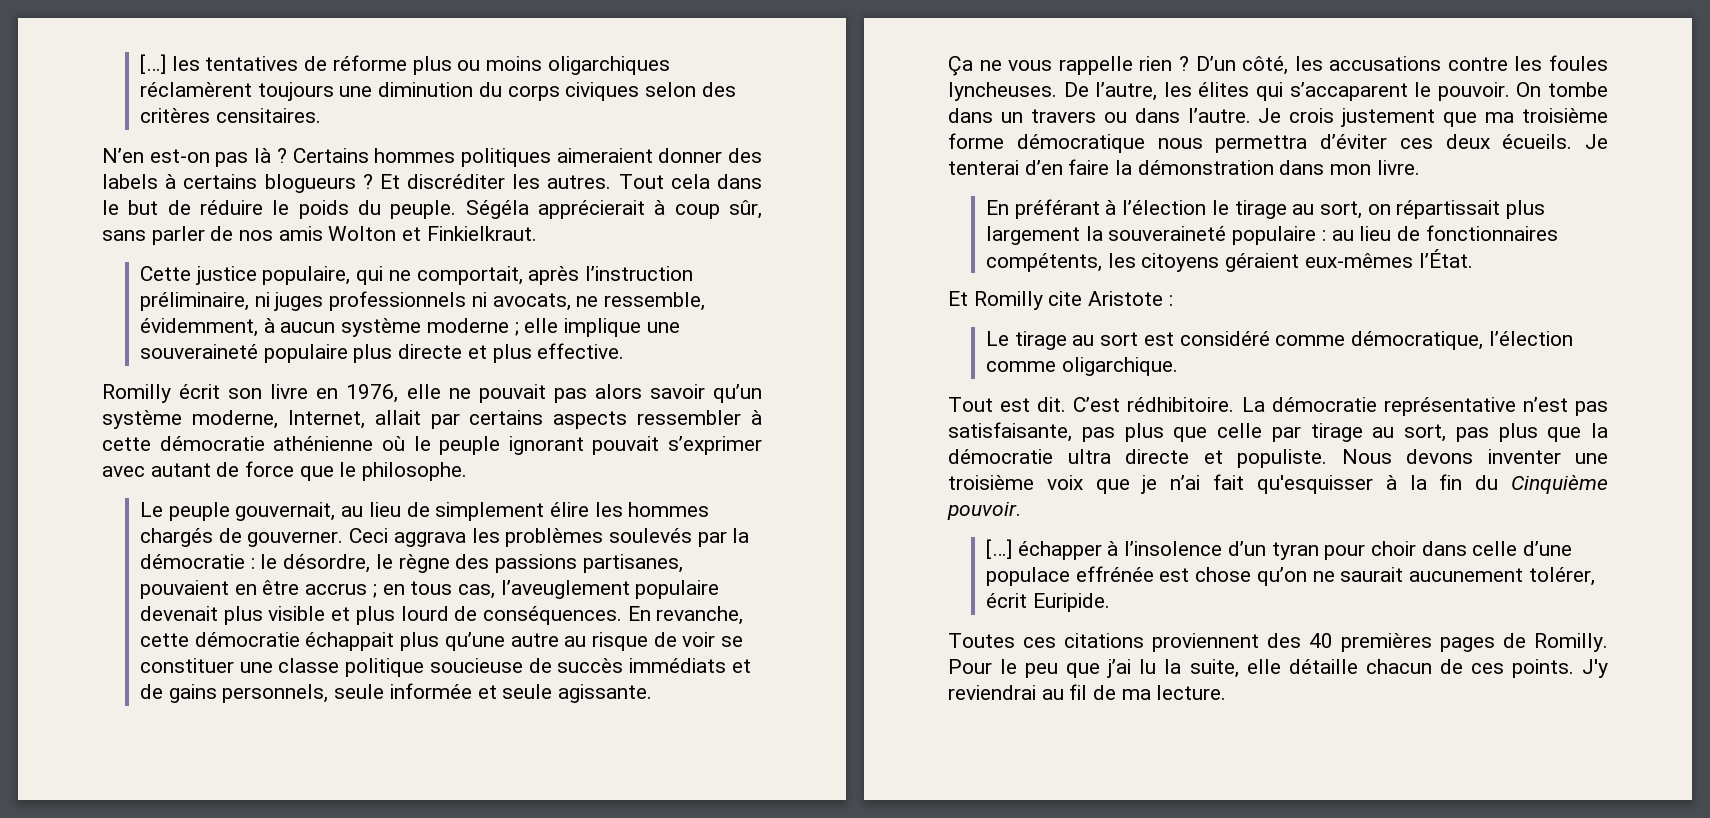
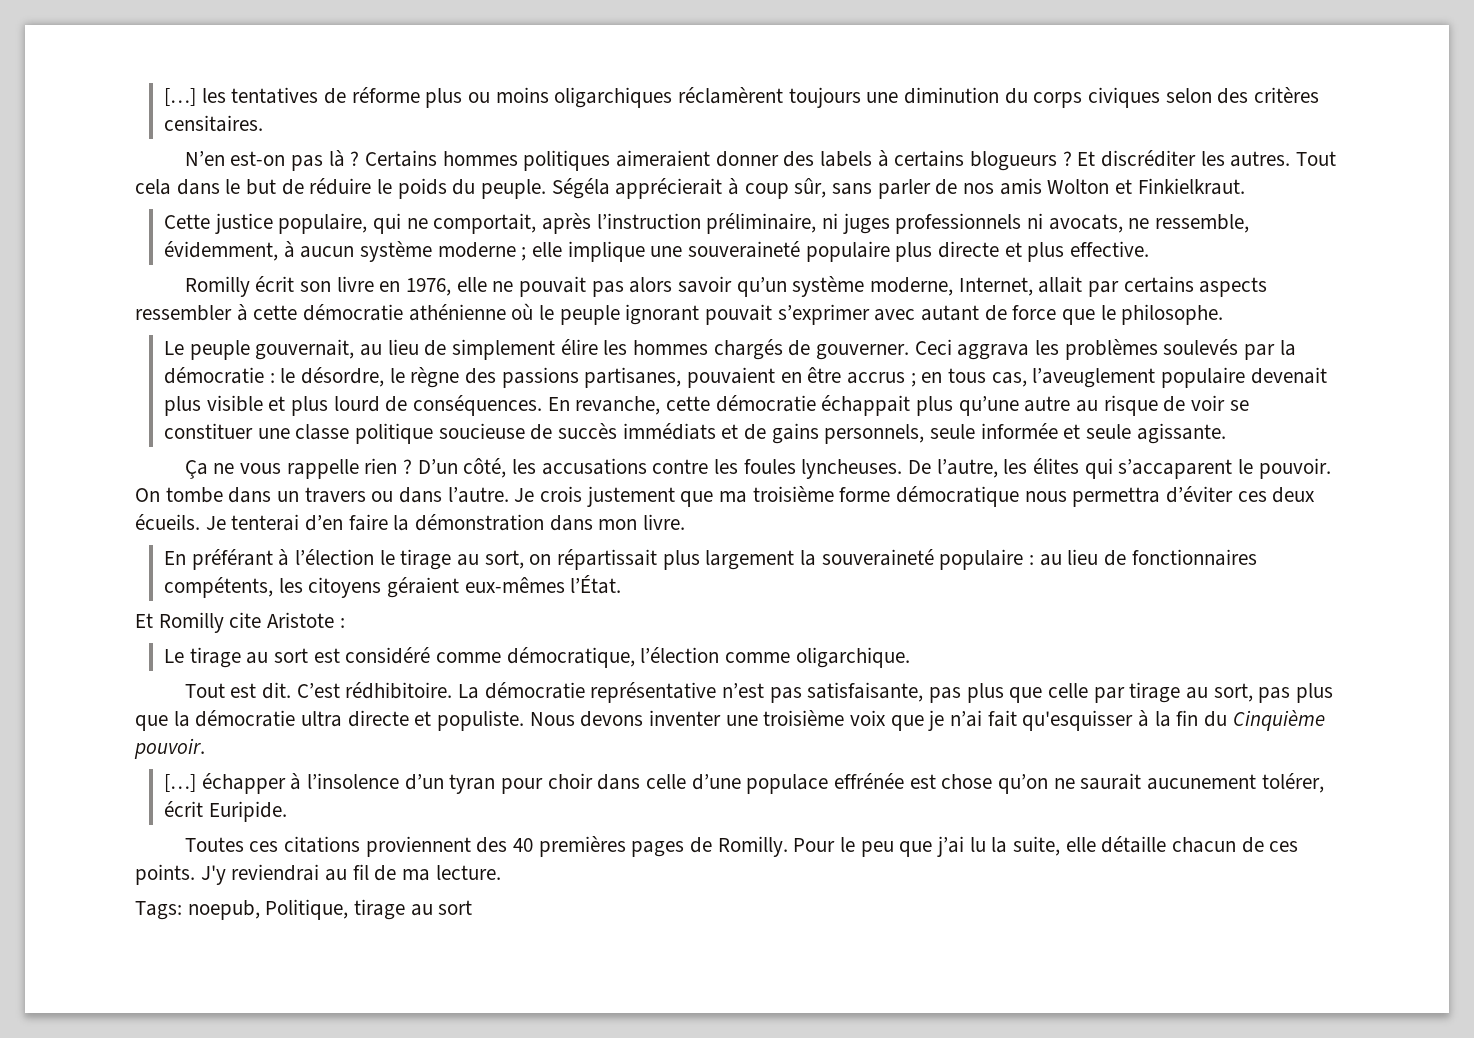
+ Tags: noepub, Politique, tirage au sort

